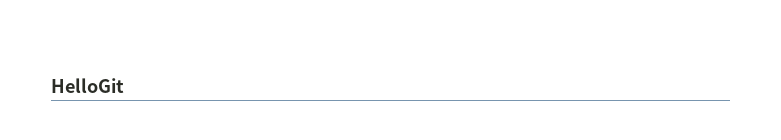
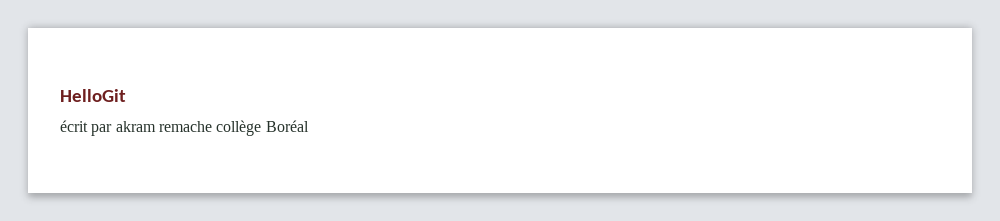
+ écrit par akram remache collège Boréal

